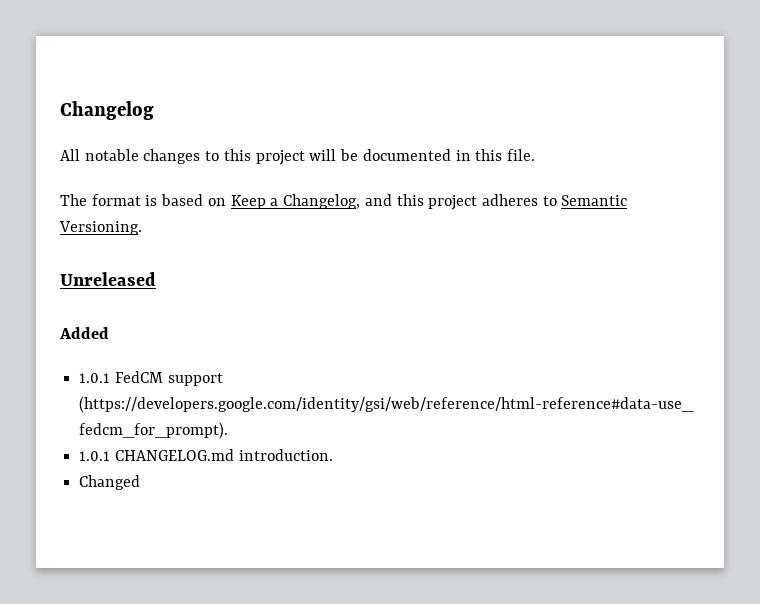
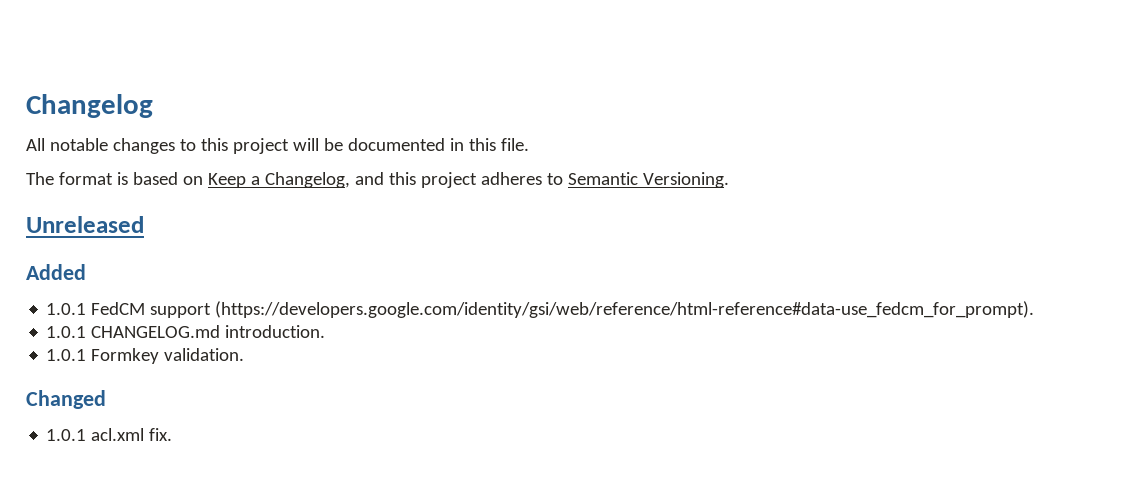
+ 1.0.1 Formkey validation.
  Changed
+ 1.0.1 acl.xml fix.

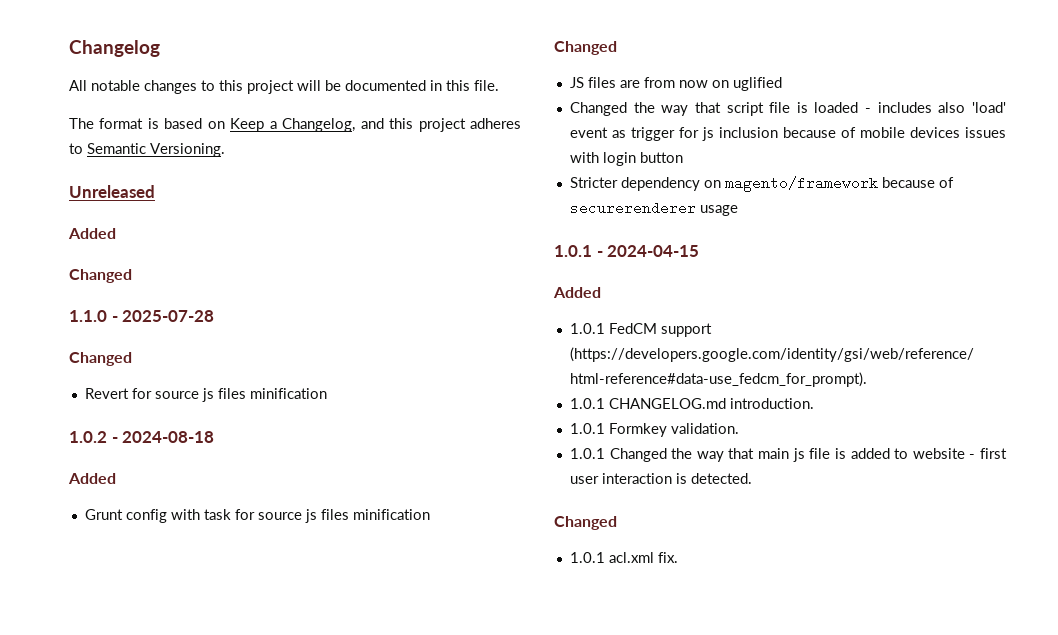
  Unreleased
+ Added
+ Changed
+ 1.1.0 - 2025-07-28
+ Changed
+ Revert for source js files minification
+ 1.0.2 - 2024-08-18
+ Added
+ Grunt config with task for source js files minification
+ Changed
+ JS files are from now on uglified
+ Changed the way that script file is loaded - includes also 'load' event as trigger for js inclusion because of mobile devices issues with login button
+ Stricter dependency on magento/framework because of securerenderer usage
+ 1.0.1 - 2024-04-15
+ 1.0.1 Changed the way that main js file is added to website - first user interaction is detected.

